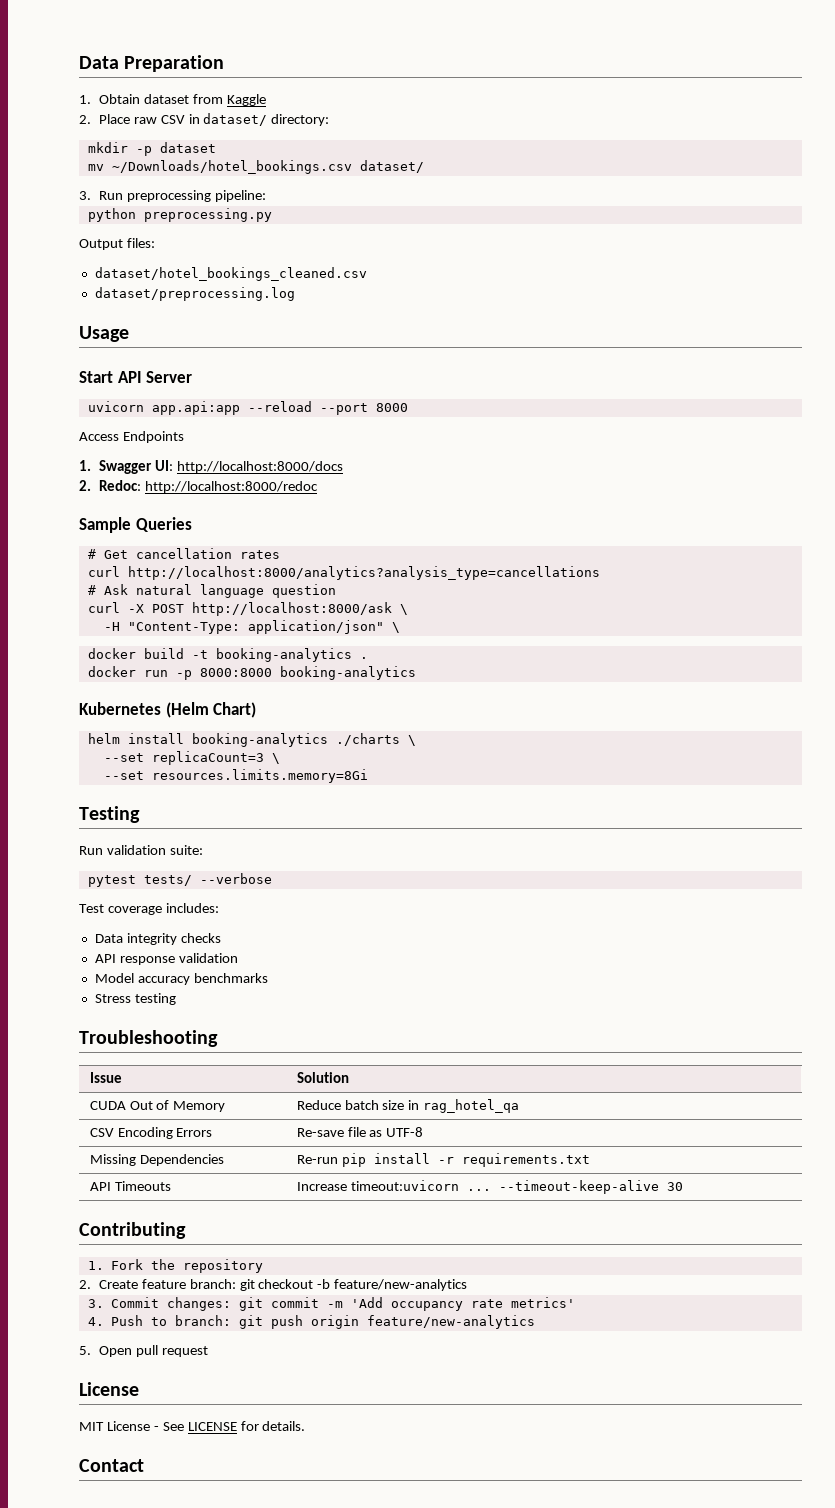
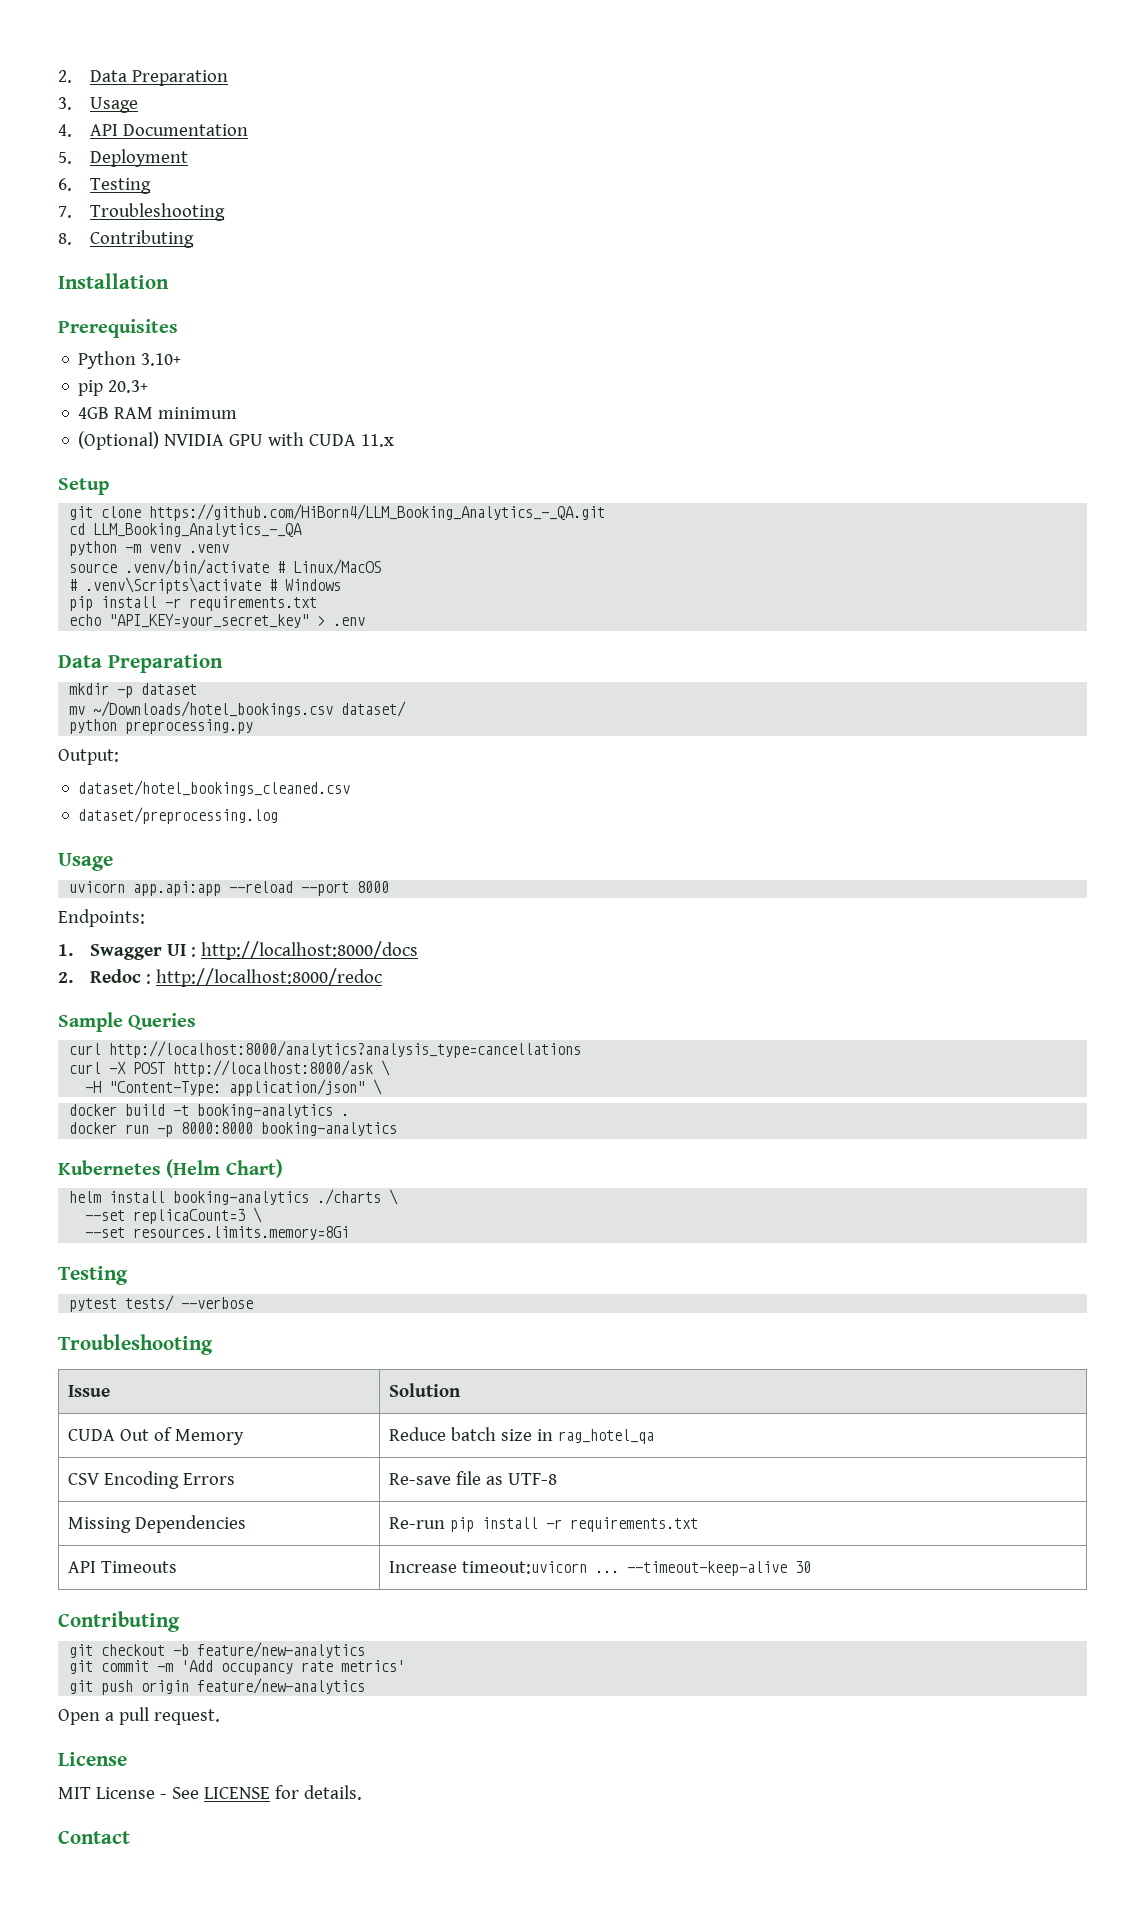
+ 2. Data Preparation
+ 3. Usage
+ 4. API Documentation
+ 5. Deployment
+ 6. Testing
+ 7. Troubleshooting
+ 8. Contributing
+ Installation
+ Prerequisites
+ Python 3.10+
+ pip 20.3+
+ 4GB RAM minimum
+ (Optional) NVIDIA GPU with CUDA 11.x
+ Setup
+ git clone https://github.com/HiBorn4/LLM_Booking_Analytics_-_QA.git
+ cd LLM_Booking_Analytics_-_QA
+ python -m venv .venv
+ source .venv/bin/activate # Linux/MacOS
+ # .venv\Scripts\activate # Windows
+ pip install -r requirements.txt
+ echo "API_KEY=your_secret_key" > .env
  Data Preparation
- 1. Obtain dataset from Kaggle
- 2. Place raw CSV in dataset/ directory:
- 3. Run preprocessing pipeline:
- Output files:
+ Output:
- Start API Server
- Access Endpoints
+ Endpoints:
- 1. Swagger UI: http://localhost:8000/docs
+ 1. Swagger UI : http://localhost:8000/docs
- 2. Redoc: http://localhost:8000/redoc
+ 2. Redoc : http://localhost:8000/redoc
- # Get cancellation rates
  curl http://localhost:8000/analytics?analysis_type=cancellations
- # Ask natural language question
- Run validation suite:
- Test coverage includes:
- Data integrity checks
- API response validation
- Model accuracy benchmarks
- Stress testing
- 1. Fork the repository
- 2. Create feature branch: git checkout -b feature/new-analytics
+ git checkout -b feature/new-analytics
- 3. Commit changes: git commit -m 'Add occupancy rate metrics'
+ git commit -m 'Add occupancy rate metrics'
- 4. Push to branch: git push origin feature/new-analytics
+ git push origin feature/new-analytics
- 5. Open pull request
+ Open a pull request.

